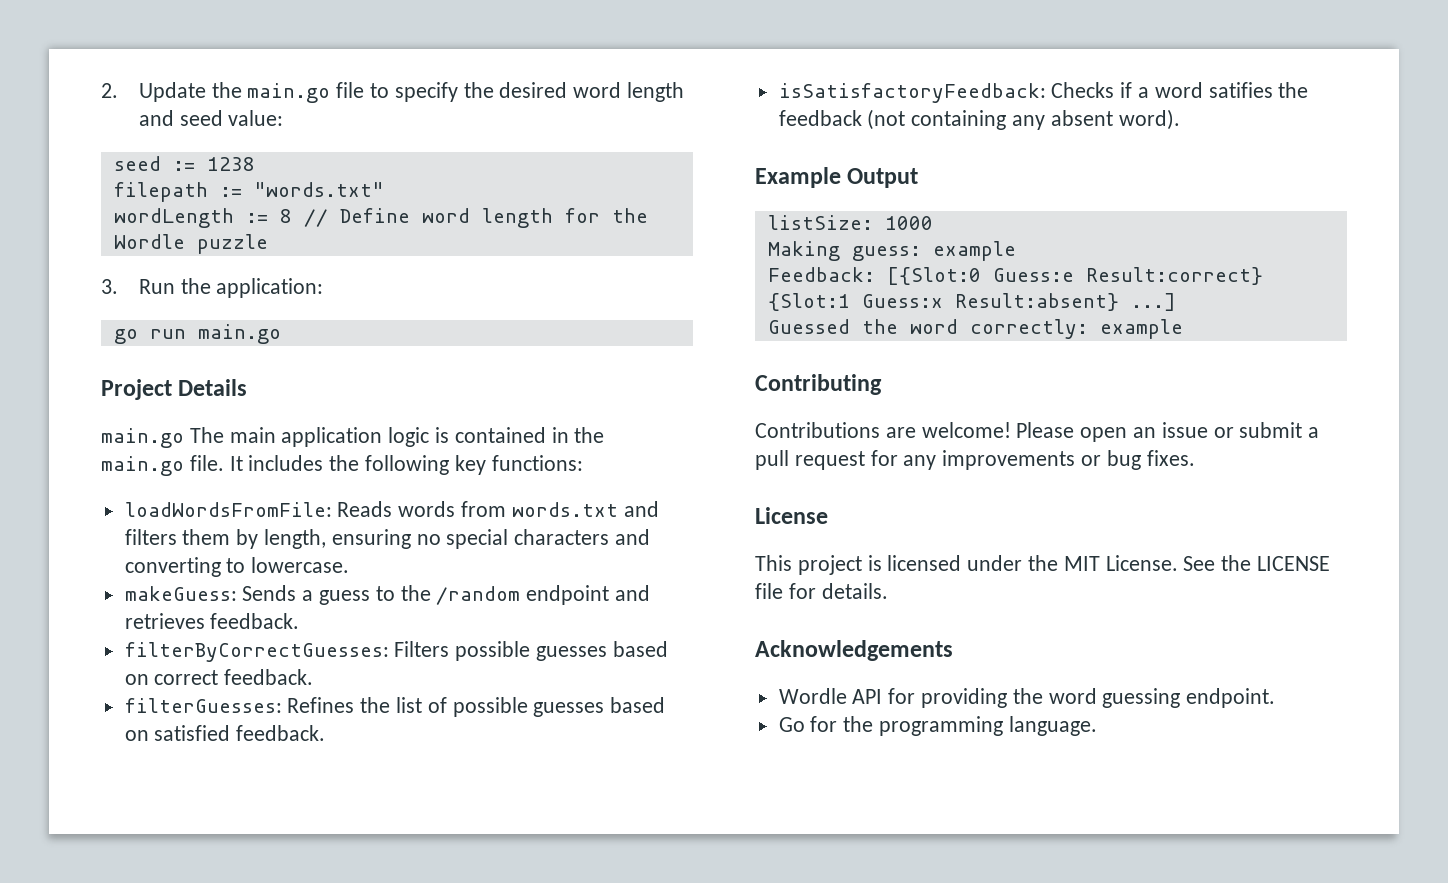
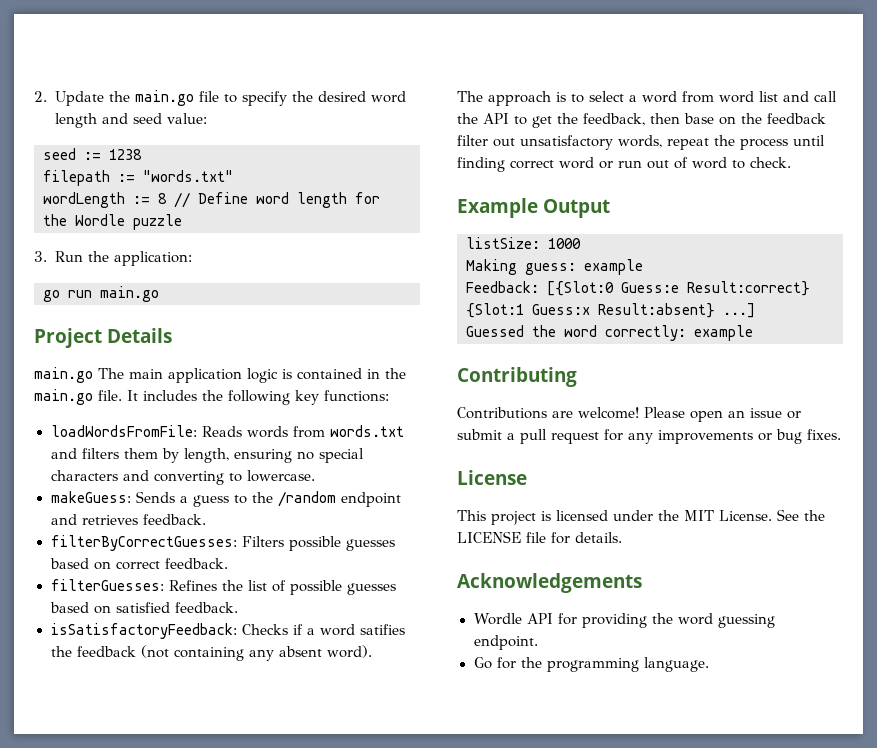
+ The approach is to select a word from word list and call the API to get the feedback, then base on the feedback filter out unsatisfactory words, repeat the process until finding correct word or run out of word to check.

